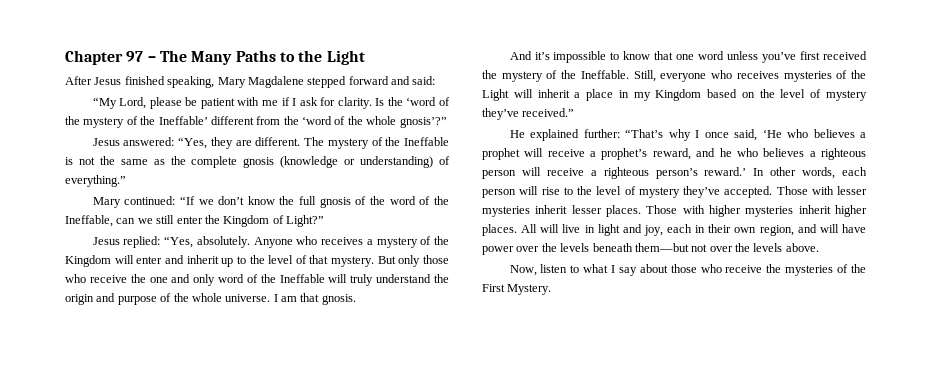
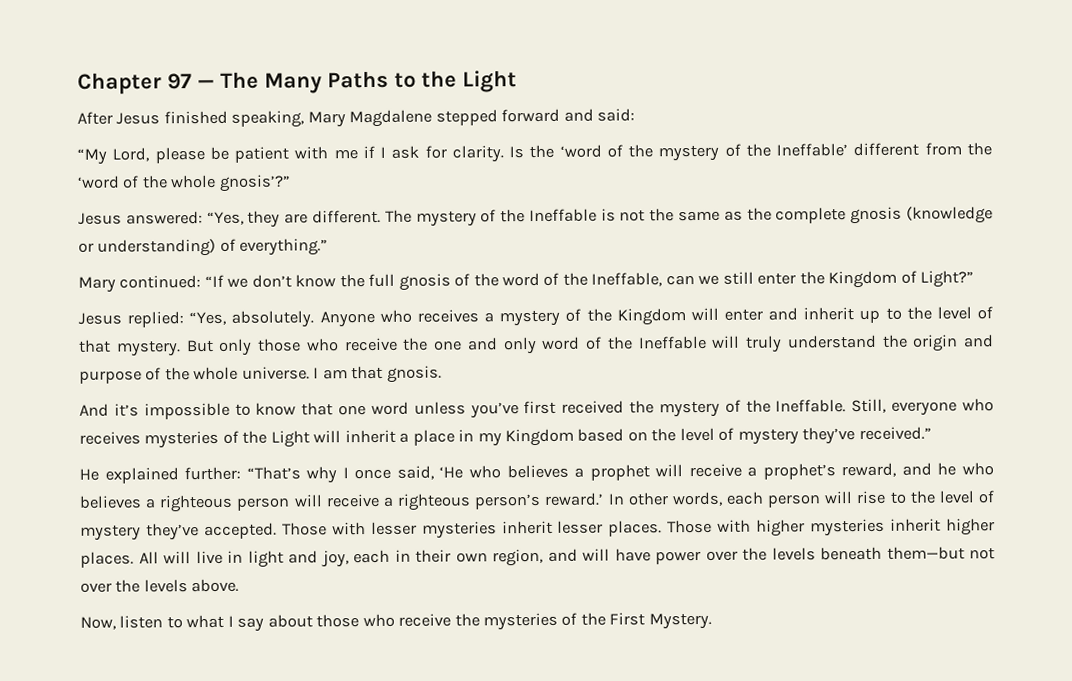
- Chapter 97 – The Many Paths to the Light
+ Chapter 97 — The Many Paths to the Light

